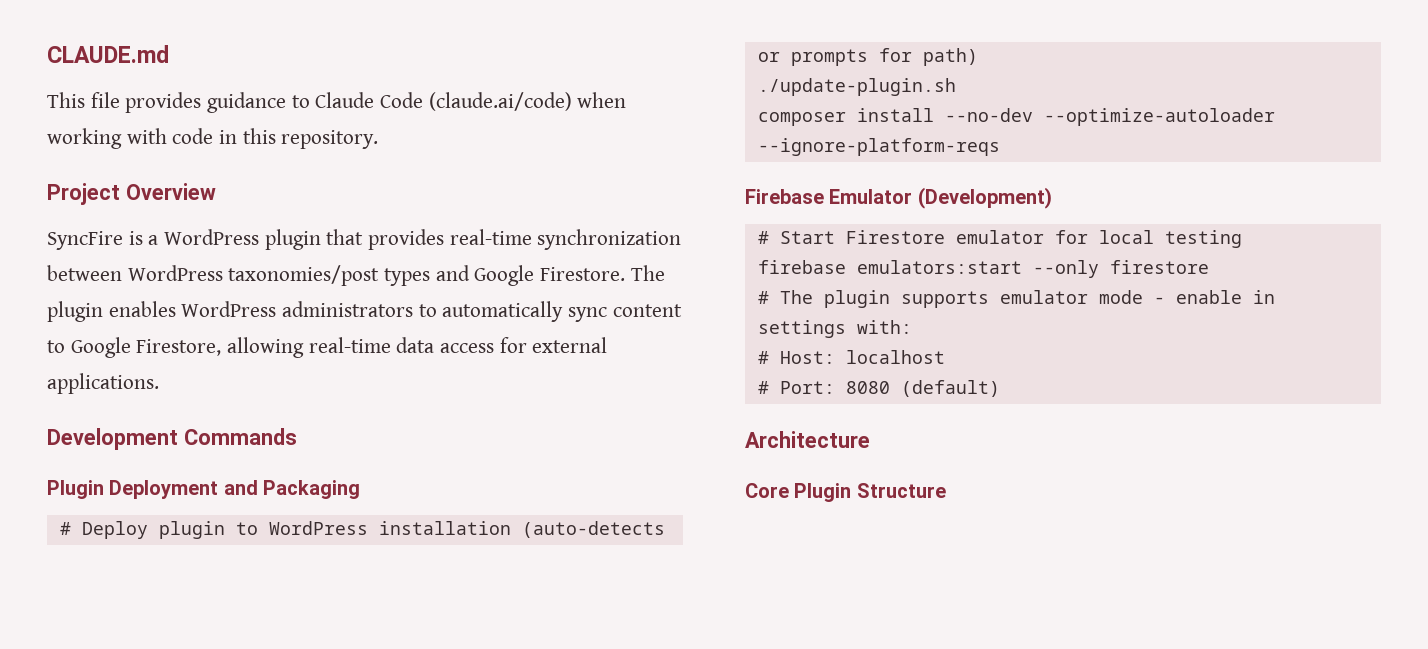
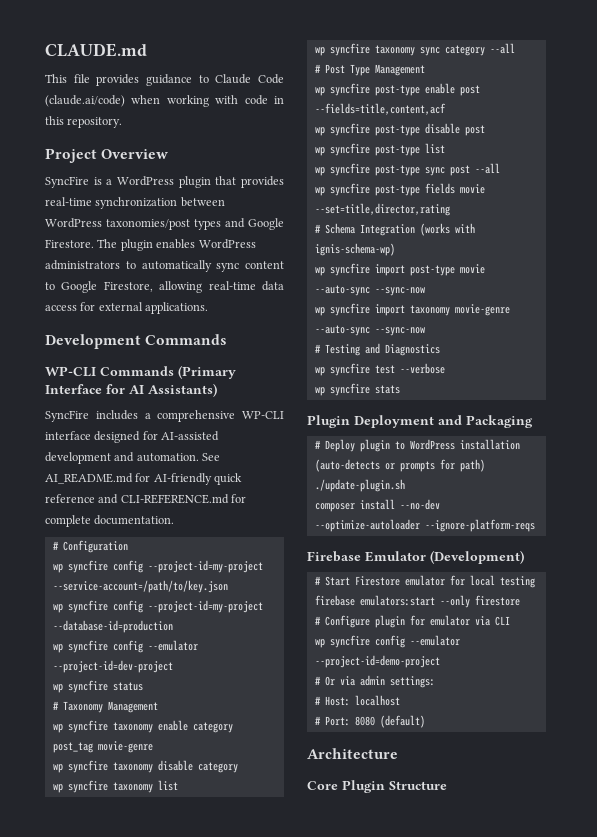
+ WP-CLI Commands (Primary Interface for AI Assistants)
+ SyncFire includes a comprehensive WP-CLI interface designed for AI-assisted development and automation. See AI_README.md for AI-friendly quick reference and CLI-REFERENCE.md for complete documentation.
+ # Configuration
+ wp syncfire config --project-id=my-project --service-account=/path/to/key.json
+ wp syncfire config --project-id=my-project --database-id=production
+ wp syncfire config --emulator --project-id=dev-project
+ wp syncfire status
+ # Taxonomy Management
+ wp syncfire taxonomy enable category post_tag movie-genre
+ wp syncfire taxonomy disable category
+ wp syncfire taxonomy list
+ wp syncfire taxonomy sync category --all
+ # Post Type Management
+ wp syncfire post-type enable post --fields=title,content,acf
+ wp syncfire post-type disable post
+ wp syncfire post-type list
+ wp syncfire post-type sync post --all
+ wp syncfire post-type fields movie --set=title,director,rating
+ # Schema Integration (works with ignis-schema-wp)
+ wp syncfire import post-type movie --auto-sync --sync-now
+ wp syncfire import taxonomy movie-genre --auto-sync --sync-now
+ # Testing and Diagnostics
+ wp syncfire test --verbose
+ wp syncfire stats
- # The plugin supports emulator mode - enable in settings with:
+ # Configure plugin for emulator via CLI
+ wp syncfire config --emulator --project-id=demo-project
+ # Or via admin settings:

